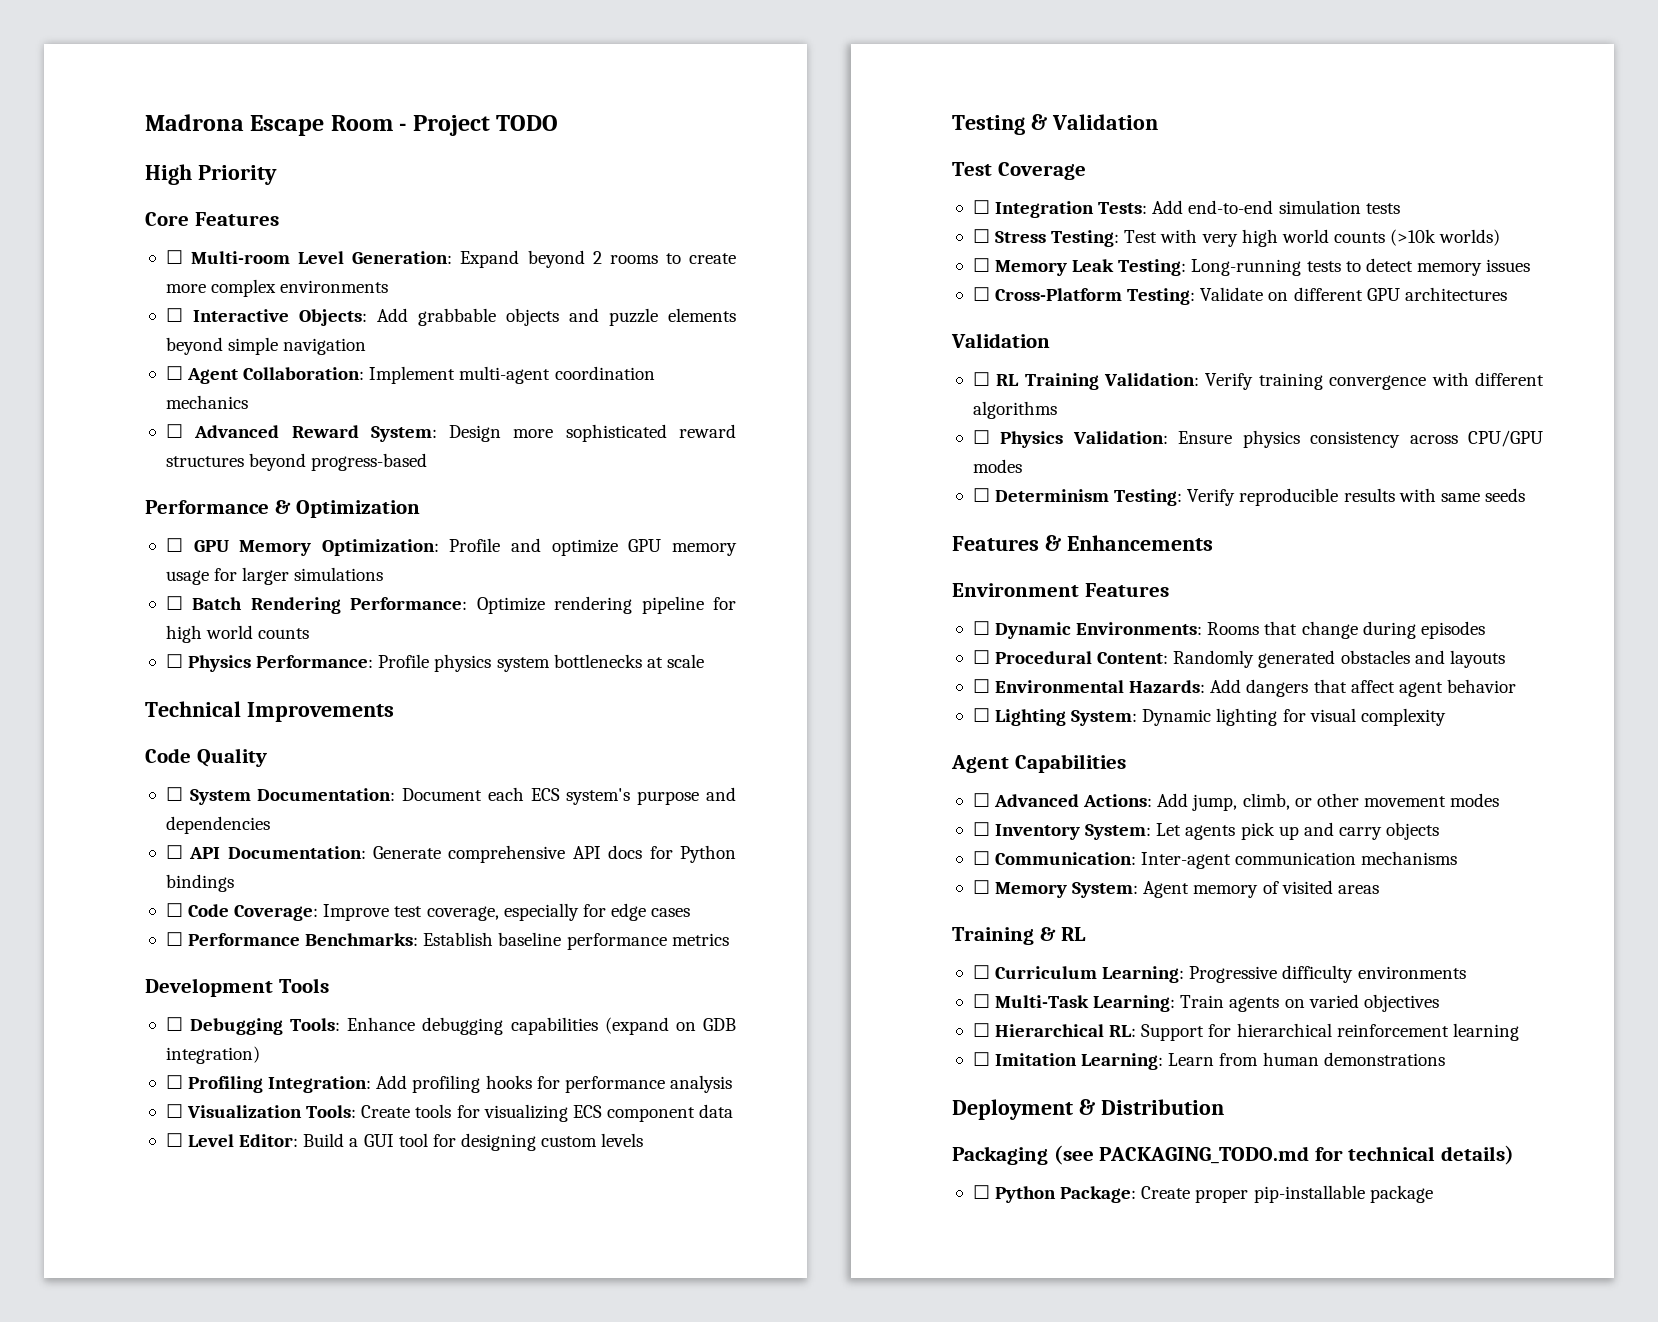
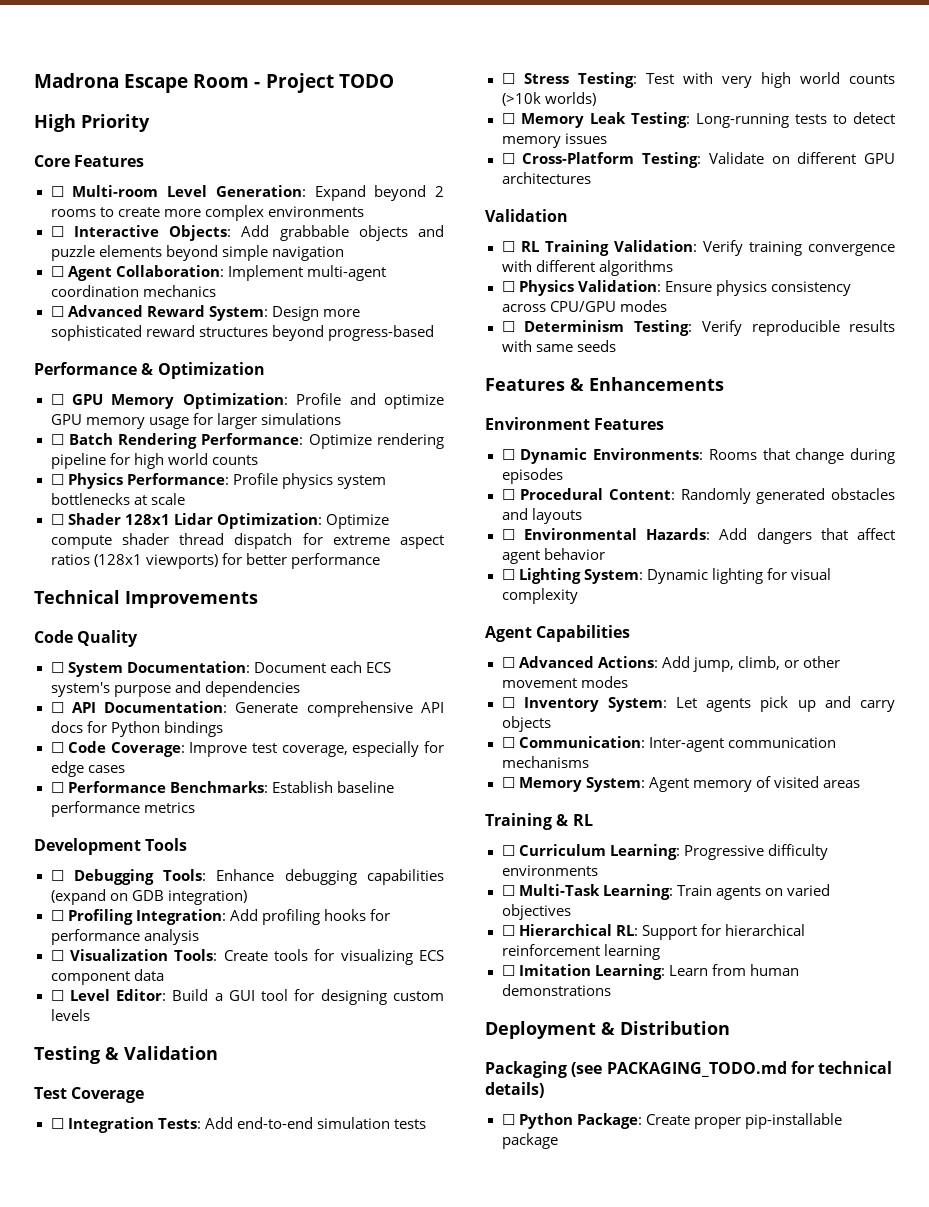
+ ☐ Shader 128x1 Lidar Optimization: Optimize compute shader thread dispatch for extreme aspect ratios (128x1 viewports) for better performance

